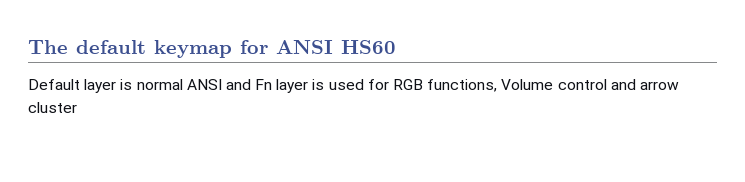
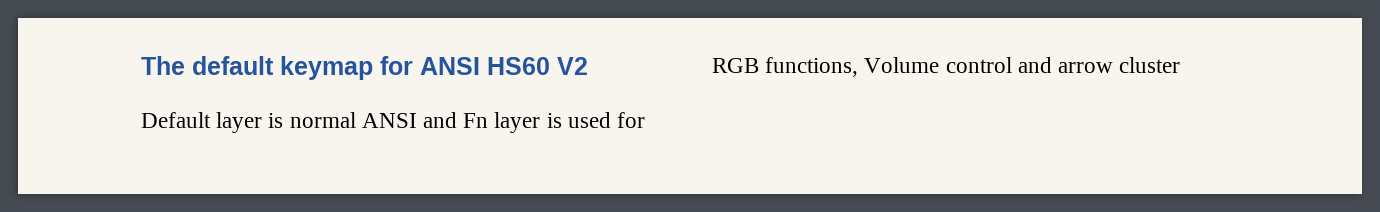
- The default keymap for ANSI HS60
+ The default keymap for ANSI HS60 V2

